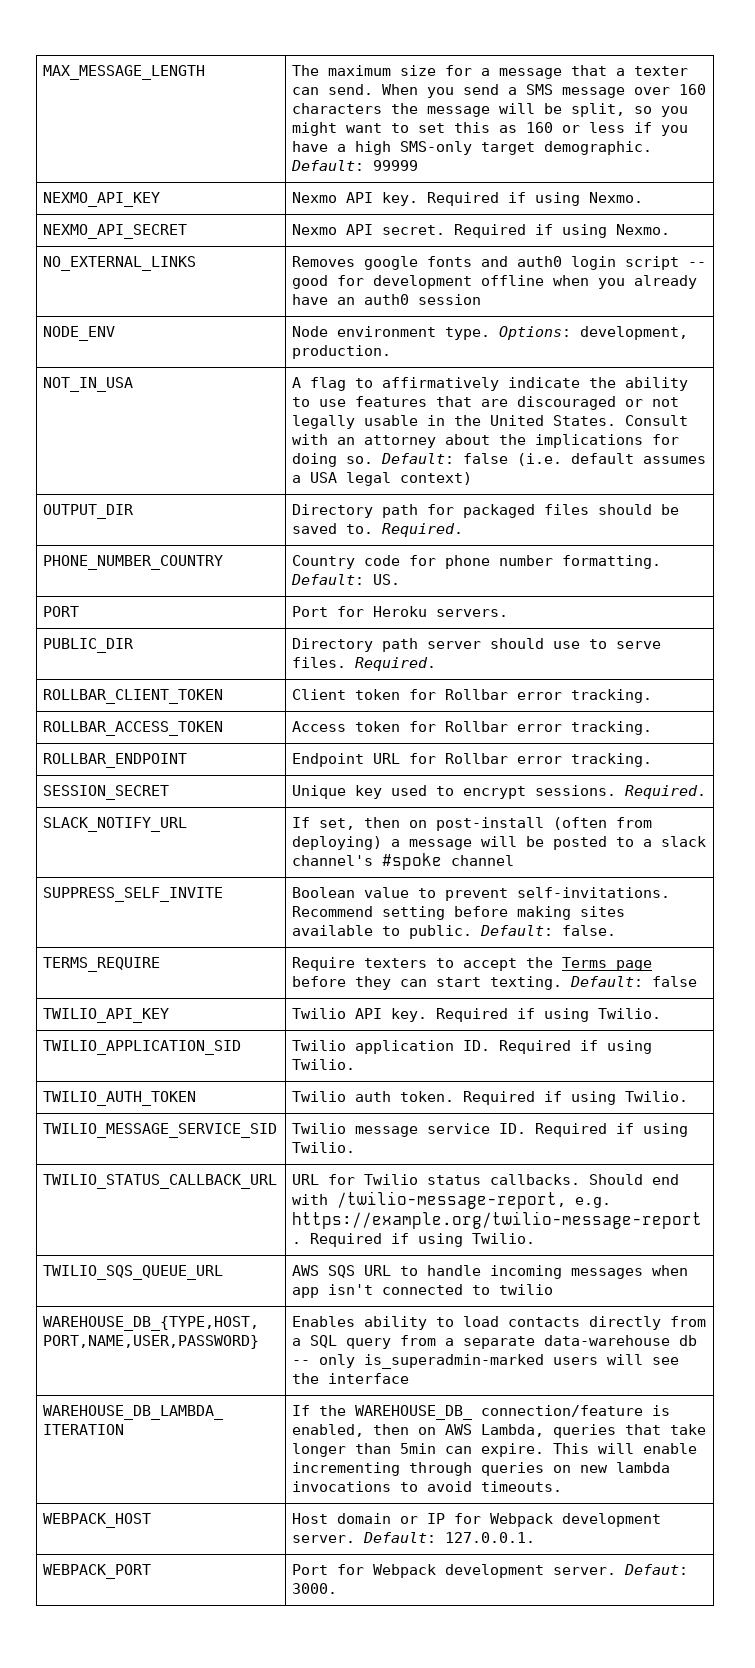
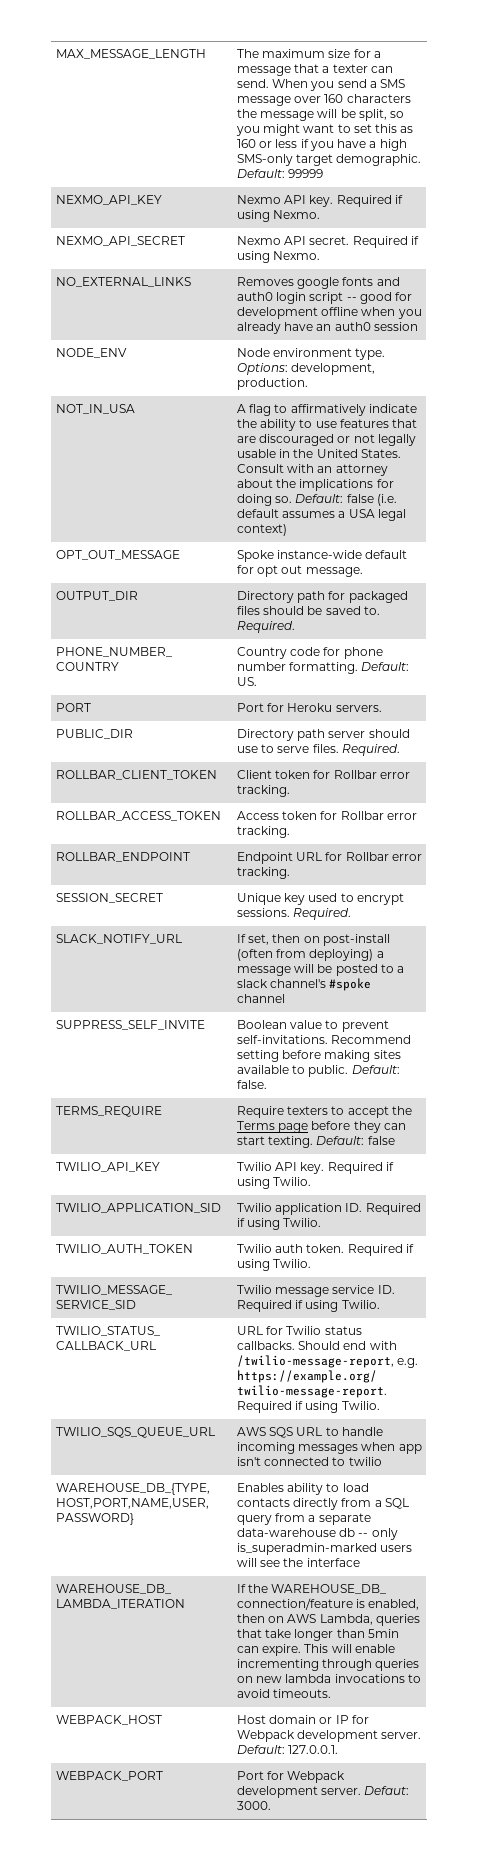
+ OPT_OUT_MESSAGE | Spoke instance-wide default for opt out message.

